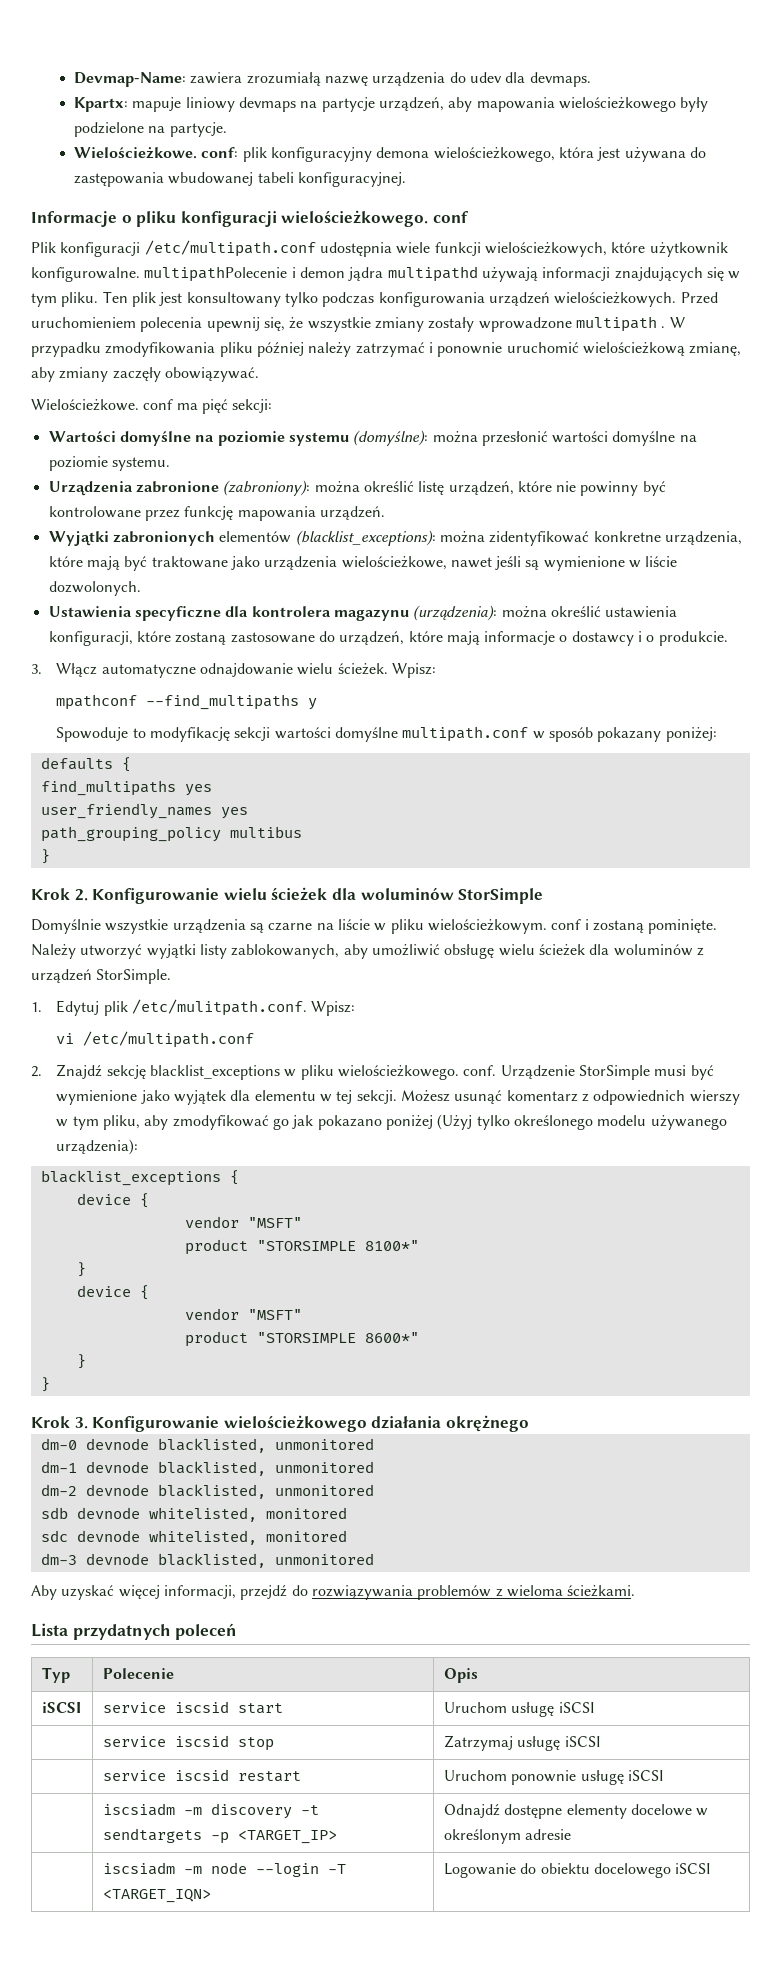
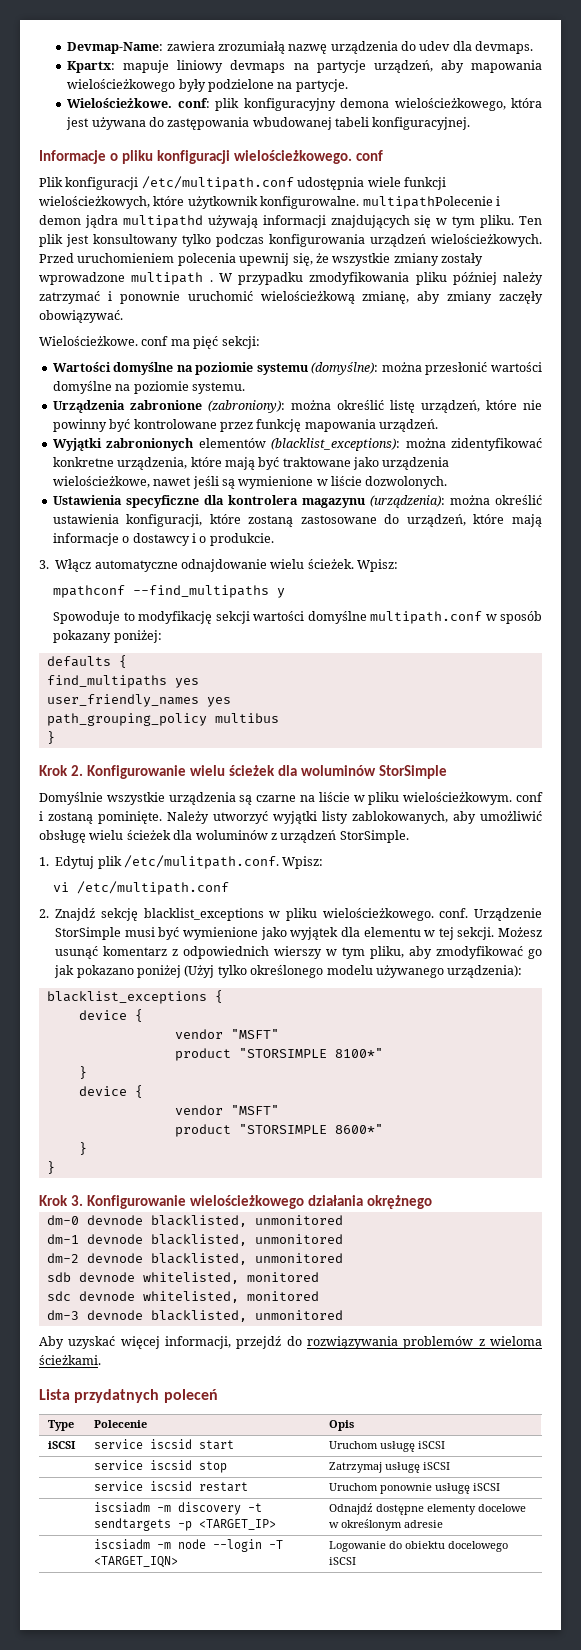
- Typ | Polecenie | Opis
+ Type | Polecenie | Opis

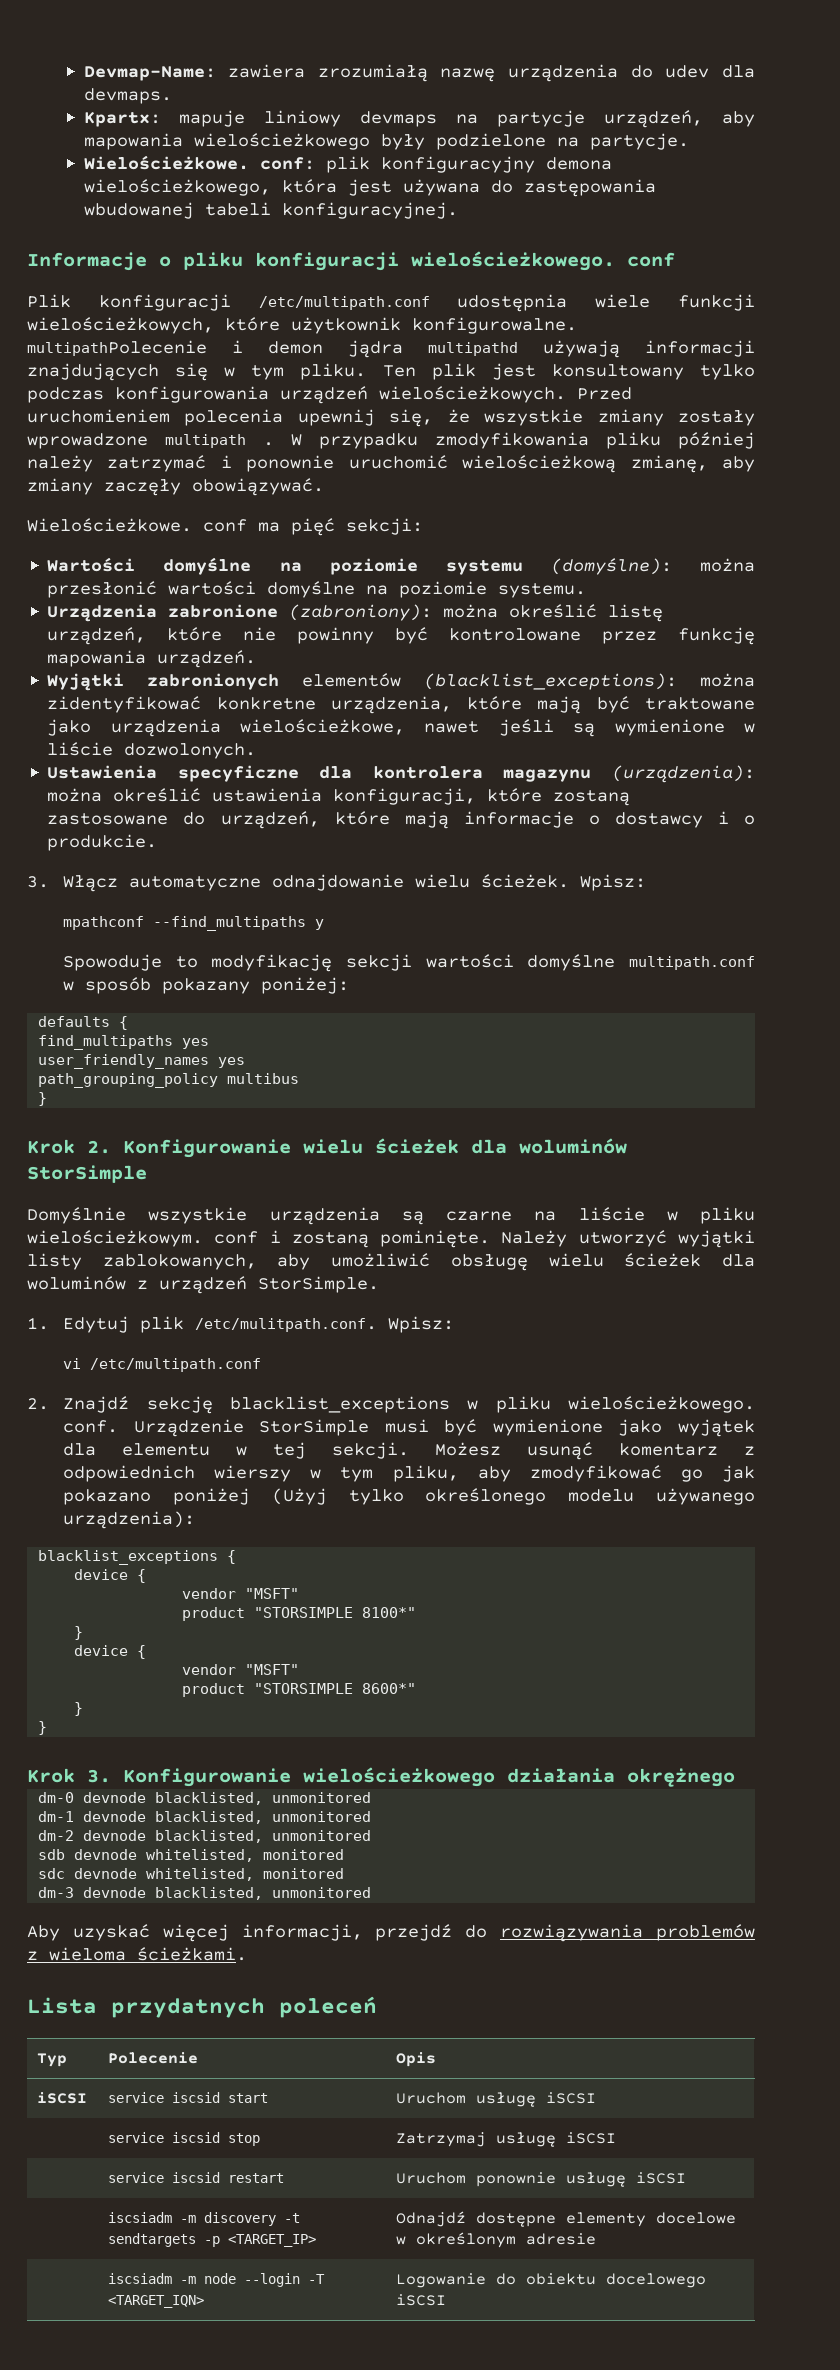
- Type | Polecenie | Opis
+ Typ | Polecenie | Opis

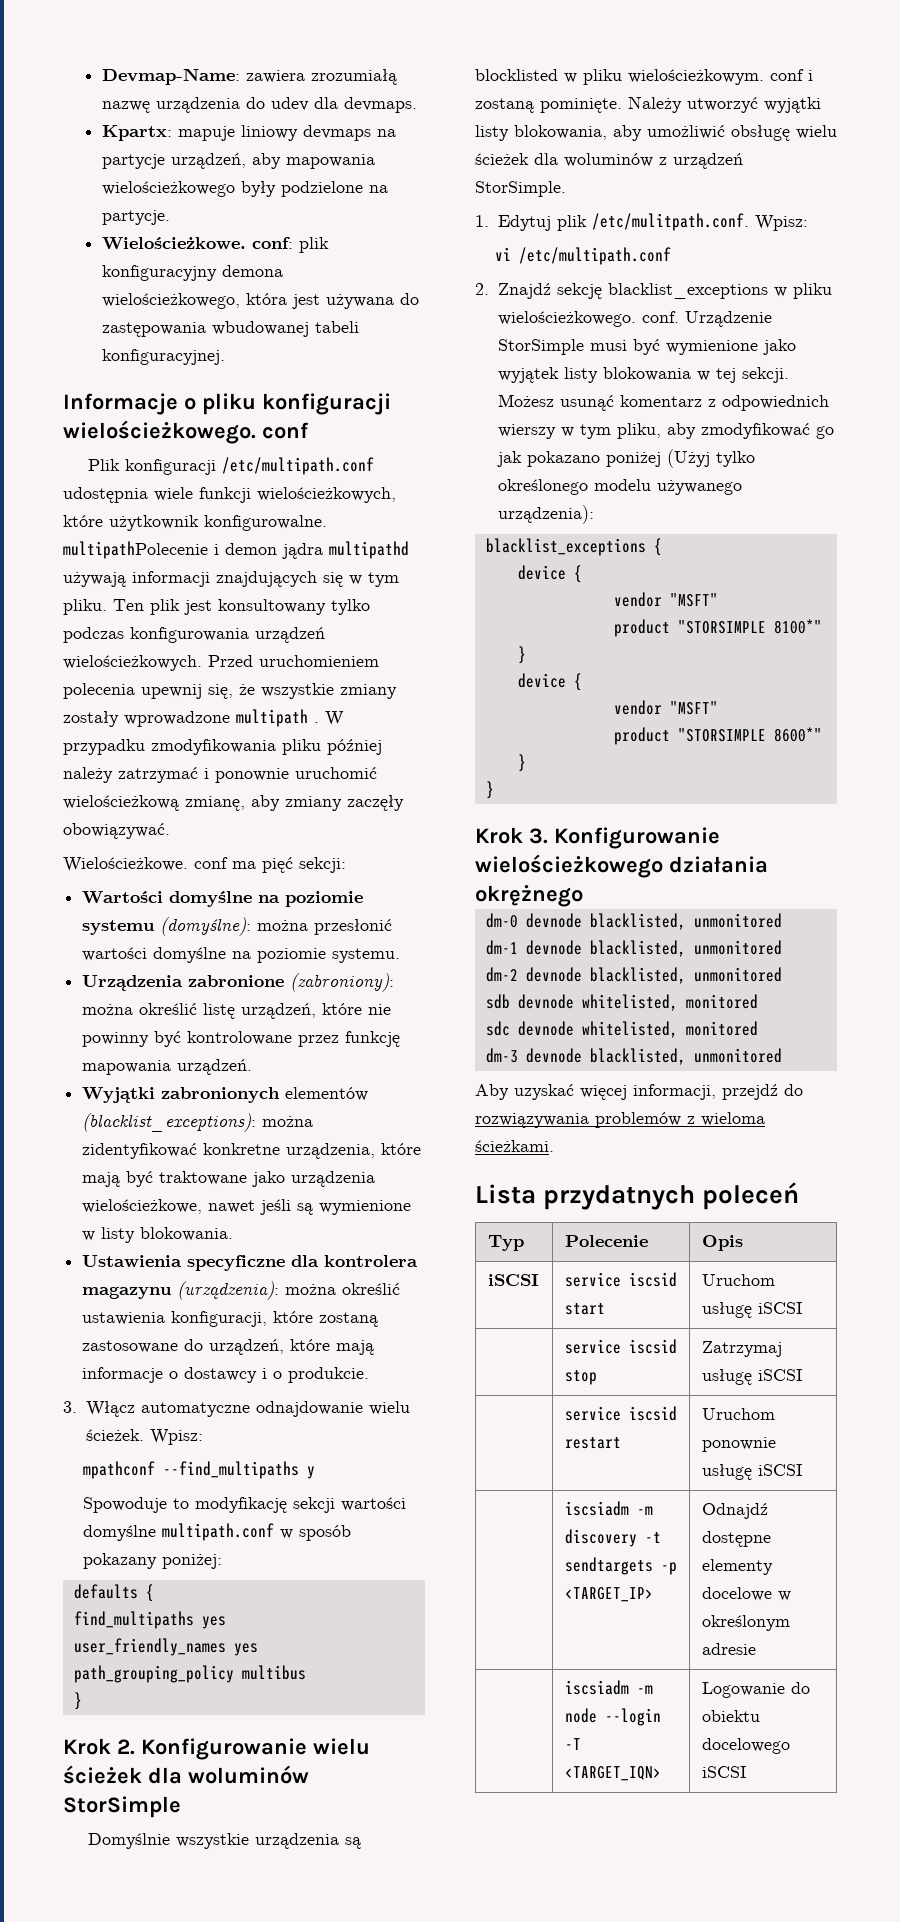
- Wyjątki zabronionych elementów (blacklist_exceptions): można zidentyfikować konkretne urządzenia, które mają być traktowane jako urządzenia wielościeżkowe, nawet jeśli są wymienione w liście dozwolonych.
+ Wyjątki zabronionych elementów (blacklist_exceptions): można zidentyfikować konkretne urządzenia, które mają być traktowane jako urządzenia wielościeżkowe, nawet jeśli są wymienione w listy blokowania.
- Domyślnie wszystkie urządzenia są czarne na liście w pliku wielościeżkowym. conf i zostaną pominięte.
+ Domyślnie wszystkie urządzenia są blocklisted w pliku wielościeżkowym. conf i zostaną pominięte.
- Należy utworzyć wyjątki listy zablokowanych, aby umożliwić obsługę wielu ścieżek dla woluminów z urządzeń StorSimple.
+ Należy utworzyć wyjątki listy blokowania, aby umożliwić obsługę wielu ścieżek dla woluminów z urządzeń StorSimple.
- Urządzenie StorSimple musi być wymienione jako wyjątek dla elementu w tej sekcji.
+ Urządzenie StorSimple musi być wymienione jako wyjątek listy blokowania w tej sekcji.

